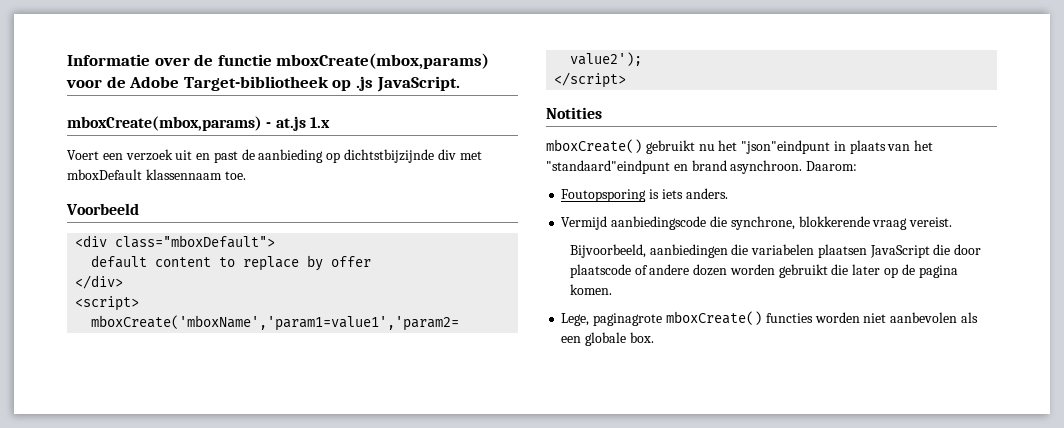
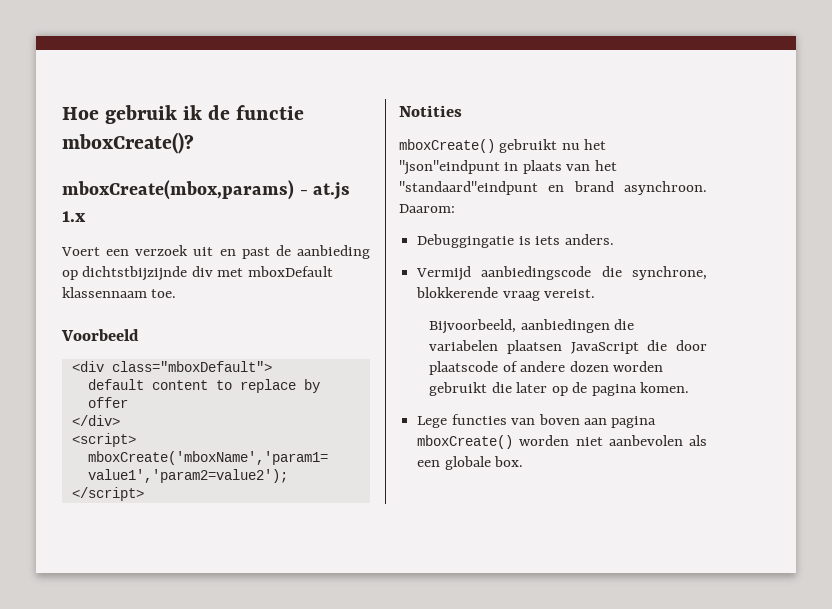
- Informatie over de functie mboxCreate(mbox,params) voor de Adobe Target-bibliotheek op .js JavaScript.
+ Hoe gebruik ik de functie mboxCreate()?
- Foutopsporing is iets anders.
+ Debuggingatie is iets anders.
- Lege, paginagrote mboxCreate() functies worden niet aanbevolen als een globale box.
+ Lege functies van boven aan pagina mboxCreate() worden niet aanbevolen als een globale box.

